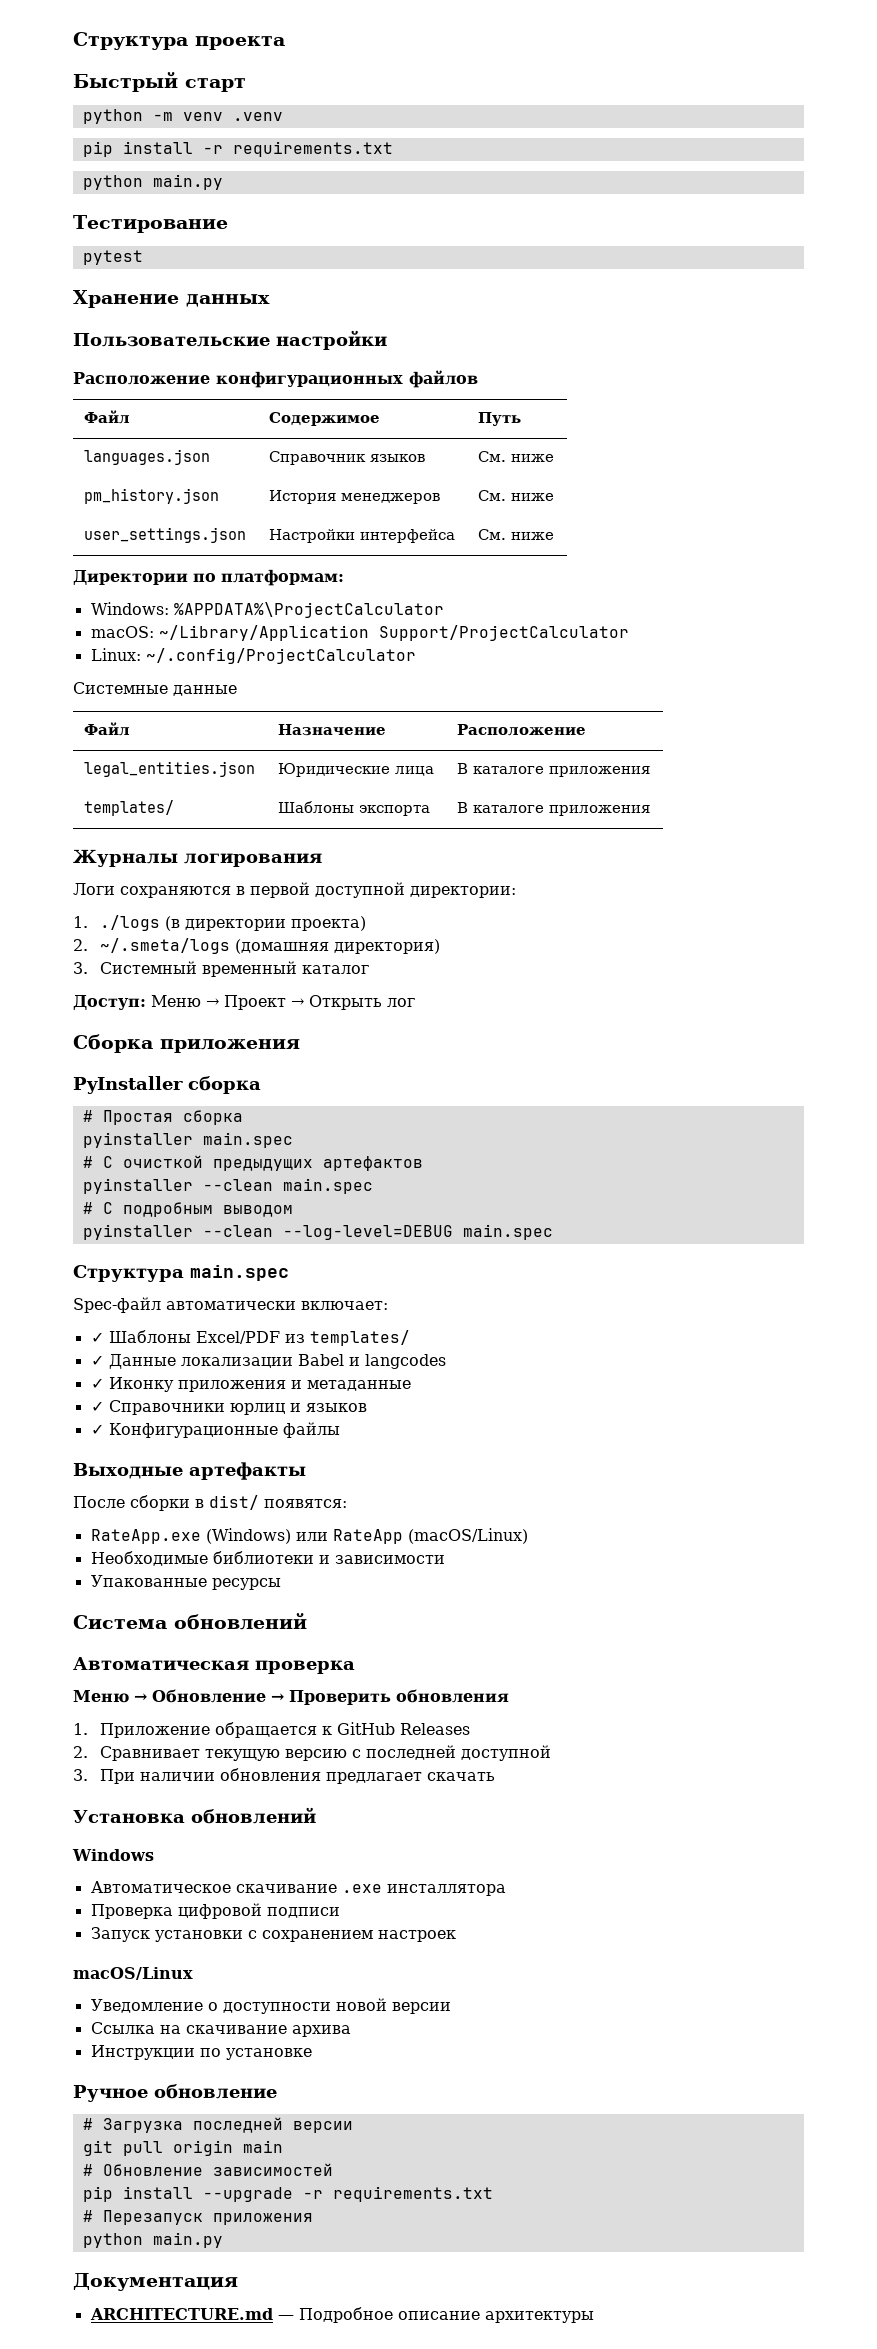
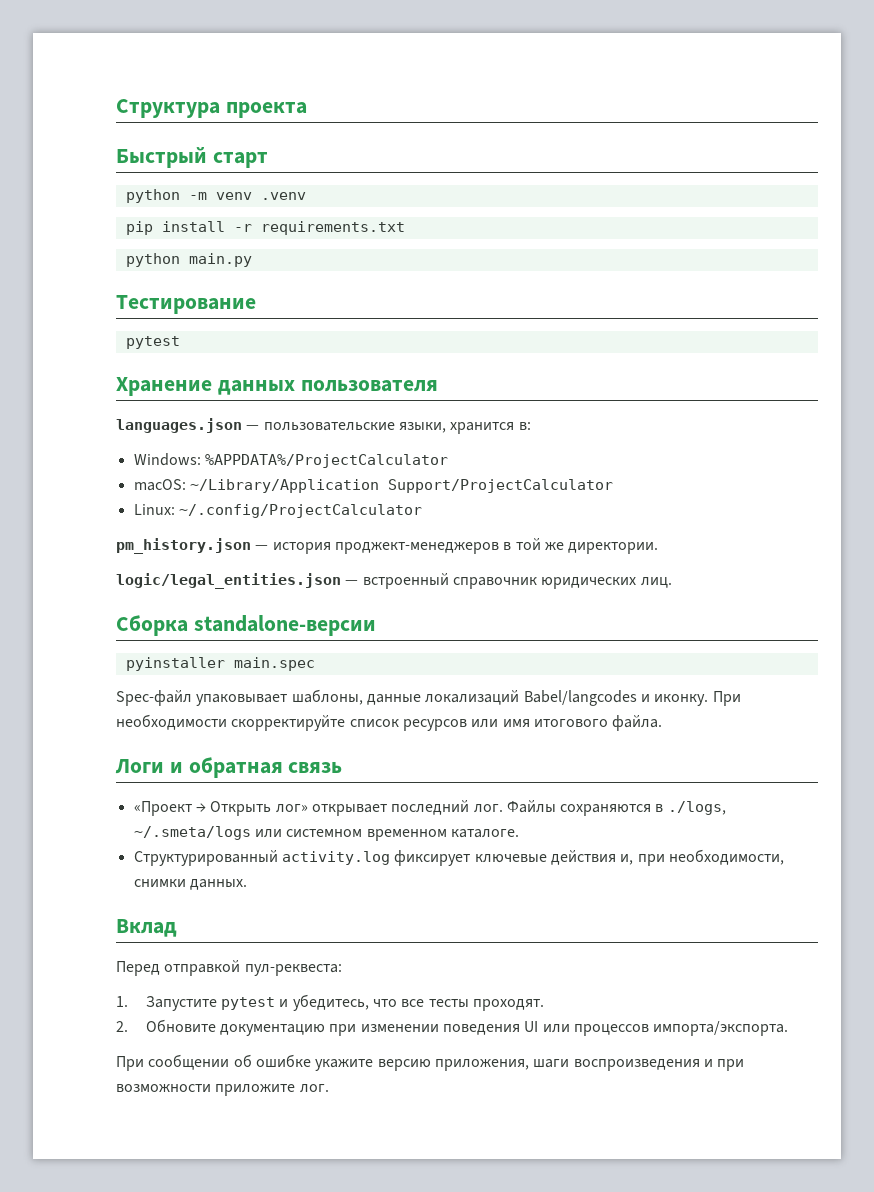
- Хранение данных
- Пользовательские настройки
- Расположение конфигурационных файлов
- Файл | Содержимое | Путь
- languages.json | Справочник языков | См. ниже
- pm_history.json | История менеджеров | См. ниже
- user_settings.json | Настройки интерфейса | См. ниже
- Директории по платформам:
+ Хранение данных пользователя
+ languages.json — пользовательские языки, хранится в:
- Windows: %APPDATA%\ProjectCalculator
+ Windows: %APPDATA%/ProjectCalculator
- Системные данные
- Файл | Назначение | Расположение
- legal_entities.json | Юридические лица | В каталоге приложения
- templates/ | Шаблоны экспорта | В каталоге приложения
- Журналы логирования
- Логи сохраняются в первой доступной директории:
- 1. ./logs (в директории проекта)
- 2. ~/.smeta/logs (домашняя директория)
- 3. Системный временный каталог
- Доступ: Меню → Проект → Открыть лог
- Сборка приложения
- PyInstaller сборка
- # Простая сборка
+ pm_history.json — история проджект-менеджеров в той же директории.
+ logic/legal_entities.json — встроенный справочник юридических лиц.
+ Сборка standalone-версии
  pyinstaller main.spec
- # С очисткой предыдущих артефактов
- pyinstaller --clean main.spec
- # С подробным выводом
- pyinstaller --clean --log-level=DEBUG main.spec
- Структура main.spec
- Spec-файл автоматически включает:
- ✓ Шаблоны Excel/PDF из templates/
- ✓ Данные локализации Babel и langcodes
- ✓ Иконку приложения и метаданные
- ✓ Справочники юрлиц и языков
- ✓ Конфигурационные файлы
- Выходные артефакты
- После сборки в dist/ появятся:
- RateApp.exe (Windows) или RateApp (macOS/Linux)
- Необходимые библиотеки и зависимости
- Упакованные ресурсы
- Система обновлений
- Автоматическая проверка
- Меню → Обновление → Проверить обновления
- 1. Приложение обращается к GitHub Releases
- 2. Сравнивает текущую версию с последней доступной
- 3. При наличии обновления предлагает скачать
- Установка обновлений
- Windows
- Автоматическое скачивание .exe инсталлятора
- Проверка цифровой подписи
- Запуск установки с сохранением настроек
- macOS/Linux
- Уведомление о доступности новой версии
- Ссылка на скачивание архива
- Инструкции по установке
- Ручное обновление
- # Загрузка последней версии
- git pull origin main
- # Обновление зависимостей
- pip install --upgrade -r requirements.txt
- # Перезапуск приложения
- python main.py
- Документация
- ARCHITECTURE.md — Подробное описание архитектуры
+ Spec-файл упаковывает шаблоны, данные локализаций Babel/langcodes и иконку. При необходимости скорректируйте список ресурсов или имя итогового файла.
+ Логи и обратная связь
+ «Проект → Открыть лог» открывает последний лог. Файлы сохраняются в ./logs, ~/.smeta/logs или системном временном каталоге.
+ Структурированный activity.log фиксирует ключевые действия и, при необходимости, снимки данных.
+ Вклад
+ Перед отправкой пул-реквеста:
+ 1. Запустите pytest и убедитесь, что все тесты проходят.
+ 2. Обновите документацию при изменении поведения UI или процессов импорта/экспорта.
+ При сообщении об ошибке укажите версию приложения, шаги воспроизведения и при возможности приложите лог.

